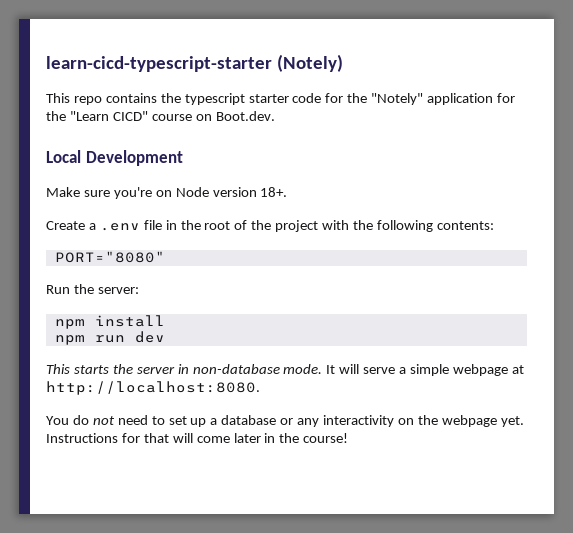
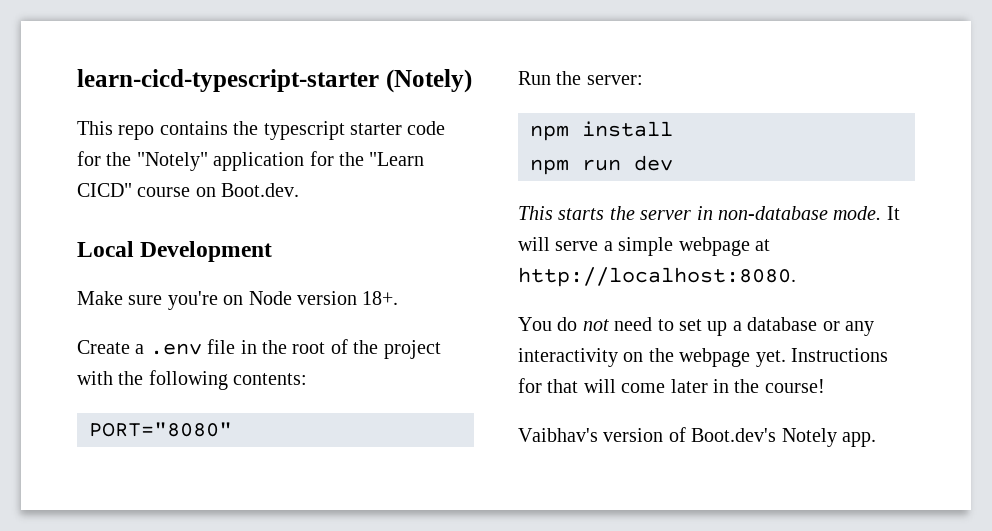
+ Vaibhav's version of Boot.dev's Notely app.

